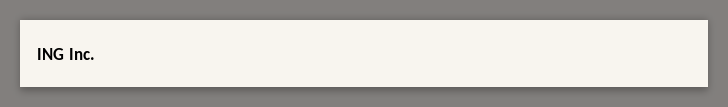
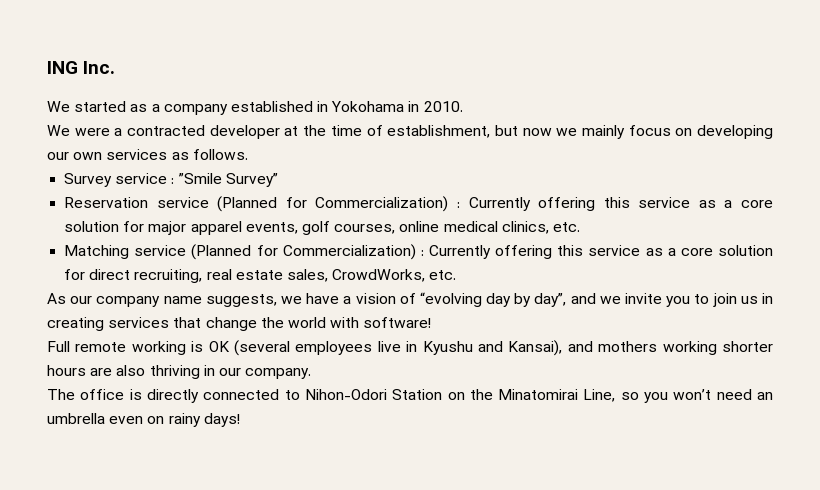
+ We started as a company established in Yokohama in 2010.
+ We were a contracted developer at the time of establishment, but now we mainly focus on developing our own services as follows.
+ Survey service : ”Smile Survey”
+ Reservation service (Planned for Commercialization) : Currently offering this service as a core solution for major apparel events, golf courses, online medical clinics, etc.
+ Matching service (Planned for Commercialization) : Currently offering this service as a core solution for direct recruiting, real estate sales, CrowdWorks, etc.
+ As our company name suggests, we have a vision of “evolving day by day”, and we invite you to join us in creating services that change the world with software!
+ Full remote working is OK (several employees live in Kyushu and Kansai), and mothers working shorter hours are also thriving in our company.
+ The office is directly connected to Nihon-Odori Station on the Minatomirai Line, so you won’t need an umbrella even on rainy days!

